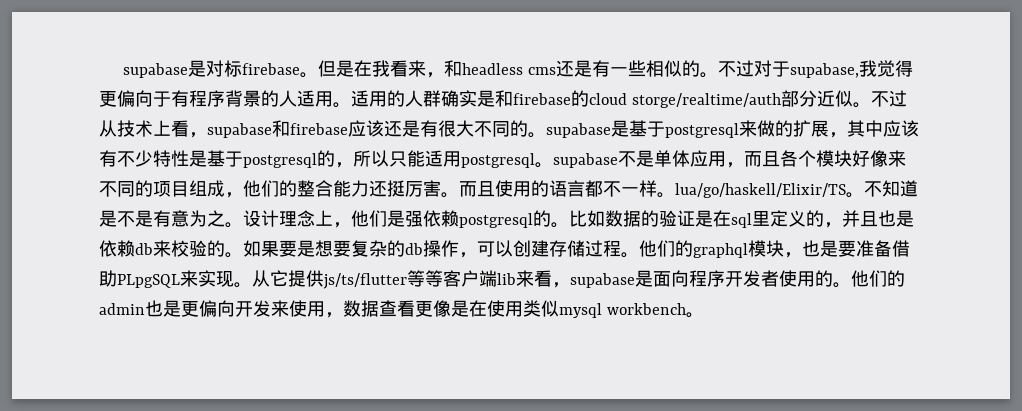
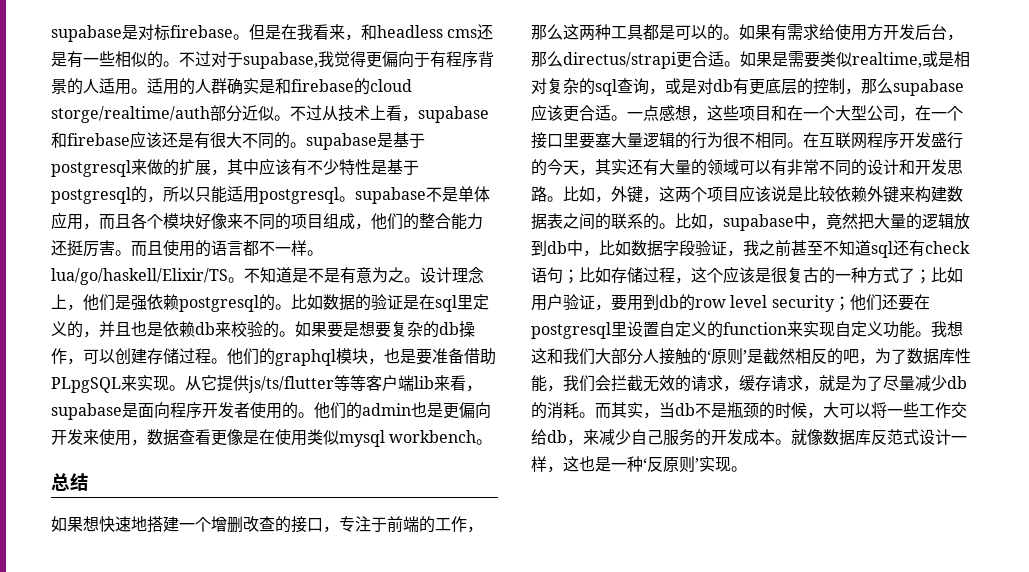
+ 总结
+ 如果想快速地搭建一个增删改查的接口，专注于前端的工作，那么这两种工具都是可以的。如果有需求给使用方开发后台，那么directus/strapi更合适。如果是需要类似realtime,或是相对复杂的sql查询，或是对db有更底层的控制，那么supabase应该更合适。一点感想，这些项目和在一个大型公司，在一个接口里要塞大量逻辑的行为很不相同。在互联网程序开发盛行的今天，其实还有大量的领域可以有非常不同的设计和开发思路。比如，外键，这两个项目应该说是比较依赖外键来构建数据表之间的联系的。比如，supabase中，竟然把大量的逻辑放到db中，比如数据字段验证，我之前甚至不知道sql还有check语句；比如存储过程，这个应该是很复古的一种方式了；比如用户验证，要用到db的row level security；他们还要在postgresql里设置自定义的function来实现自定义功能。我想这和我们大部分人接触的‘原则’是截然相反的吧，为了数据库性能，我们会拦截无效的请求，缓存请求，就是为了尽量减少db的消耗。而其实，当db不是瓶颈的时候，大可以将一些工作交给db，来减少自己服务的开发成本。就像数据库反范式设计一样，这也是一种‘反原则’实现。

